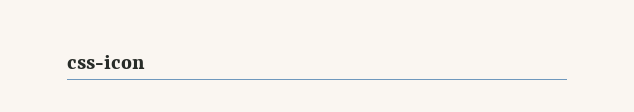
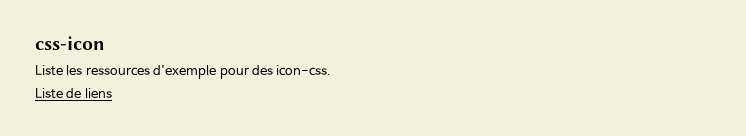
+ Liste les ressources d'exemple pour des icon-css.
+ Liste de liens

